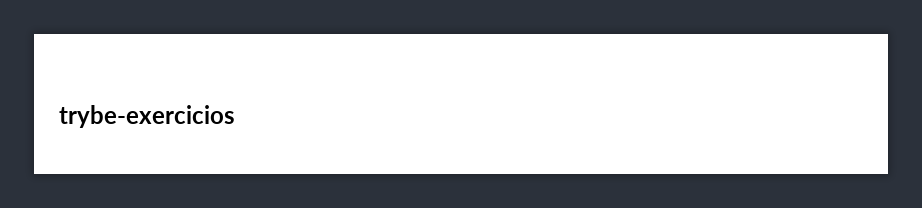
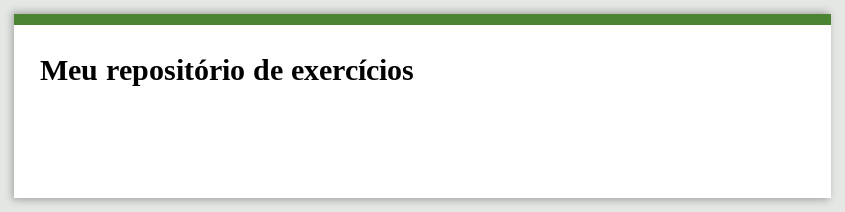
- trybe-exercicios
+ Meu repositório de exercícios

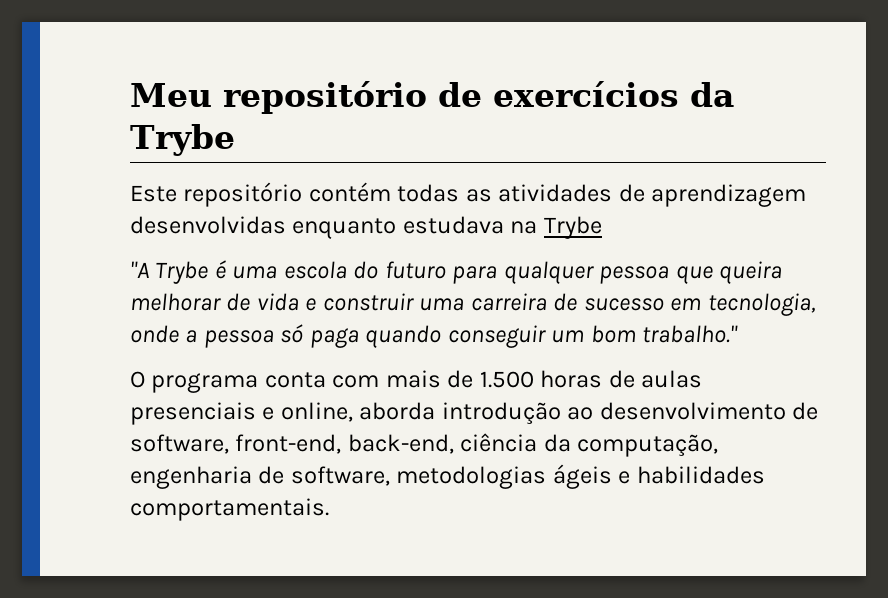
- Meu repositório de exercícios
+ Meu repositório de exercícios da Trybe
+ Este repositório contém todas as atividades de aprendizagem desenvolvidas enquanto estudava na Trybe
+ "A Trybe é uma escola do futuro para qualquer pessoa que queira melhorar de vida e construir uma carreira de sucesso em tecnologia, onde a pessoa só paga quando conseguir um bom trabalho."
+ O programa conta com mais de 1.500 horas de aulas presenciais e online, aborda introdução ao desenvolvimento de software, front-end, back-end, ciência da computação, engenharia de software, metodologias ágeis e habilidades comportamentais.

